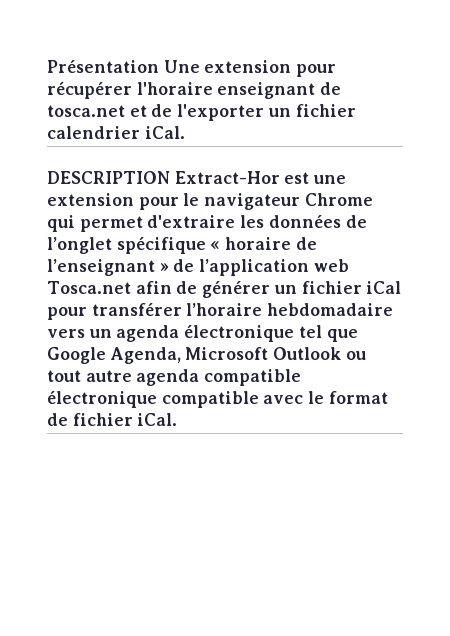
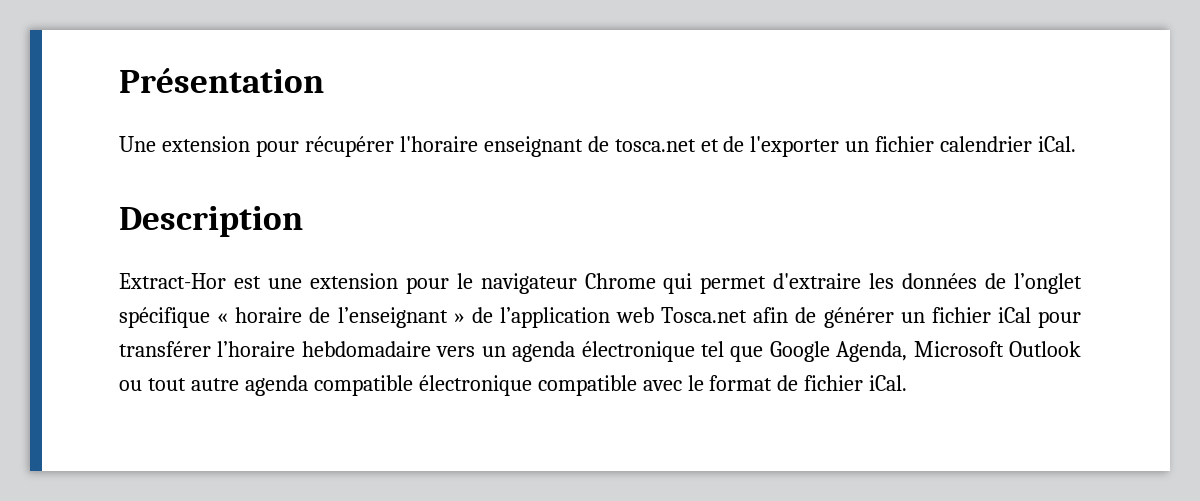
- Présentation Une extension pour récupérer l'horaire enseignant de tosca.net et de l'exporter un fichier calendrier iCal.
+ Présentation
+ Une extension pour récupérer l'horaire enseignant de tosca.net et de l'exporter un fichier calendrier iCal.
- DESCRIPTION Extract-Hor est une extension pour le navigateur Chrome qui permet d'extraire les données de l’onglet spécifique « horaire de l’enseignant » de l’application web Tosca.net afin de générer un fichier iCal pour transférer l’horaire hebdomadaire vers un agenda électronique tel que Google Agenda, Microsoft Outlook ou tout autre agenda compatible électronique compatible avec le format de fichier iCal.
+ Description
+ Extract-Hor est une extension pour le navigateur Chrome qui permet d'extraire les données de l’onglet spécifique « horaire de l’enseignant » de l’application web Tosca.net afin de générer un fichier iCal pour transférer l’horaire hebdomadaire vers un agenda électronique tel que Google Agenda, Microsoft Outlook ou tout autre agenda compatible électronique compatible avec le format de fichier iCal.

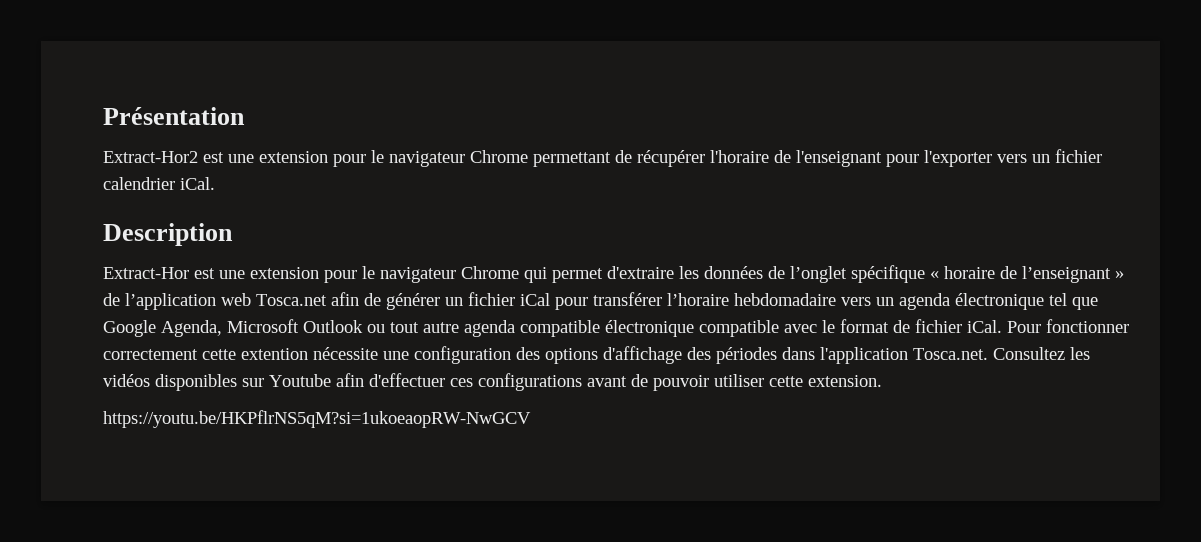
- Une extension pour récupérer l'horaire enseignant de tosca.net et de l'exporter un fichier calendrier iCal.
+ Extract-Hor2 est une extension pour le navigateur Chrome permettant de récupérer l'horaire de l'enseignant pour l'exporter vers un fichier calendrier iCal.
+ Pour fonctionner correctement cette extention nécessite une configuration des options d'affichage des périodes dans l'application Tosca.net. Consultez les vidéos disponibles sur Youtube afin d'effectuer ces configurations avant de pouvoir utiliser cette extension.
+ https://youtu.be/HKPflrNS5qM?si=1ukoeaopRW-NwGCV

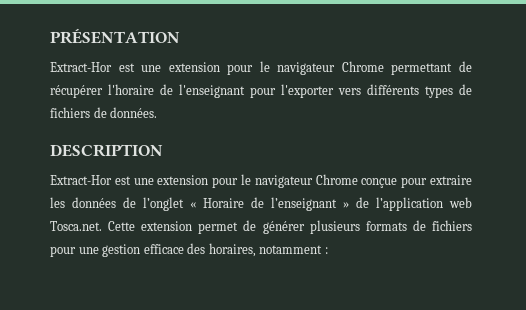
- Présentation
- Extract-Hor2 est une extension pour le navigateur Chrome permettant de récupérer l'horaire de l'enseignant pour l'exporter vers un fichier calendrier iCal.
- Description
- Extract-Hor est une extension pour le navigateur Chrome qui permet d'extraire les données de l’onglet spécifique « horaire de l’enseignant » de l’application web Tosca.net afin de générer un fichier iCal pour transférer l’horaire hebdomadaire vers un agenda électronique tel que Google Agenda, Microsoft Outlook ou tout autre agenda compatible électronique compatible avec le format de fichier iCal. Pour fonctionner correctement cette extention nécessite une configuration des options d'affichage des périodes dans l'application Tosca.net. Consultez les vidéos disponibles sur Youtube afin d'effectuer ces configurations avant de pouvoir utiliser cette extension.
- https://youtu.be/HKPflrNS5qM?si=1ukoeaopRW-NwGCV
+ PRÉSENTATION
+ Extract-Hor est une extension pour le navigateur Chrome permettant de récupérer l'horaire de l'enseignant pour l'exporter vers différents types de fichiers de données.
+ DESCRIPTION
+ Extract-Hor est une extension pour le navigateur Chrome conçue pour extraire les données de l’onglet « Horaire de l’enseignant » de l’application web Tosca.net. Cette extension permet de générer plusieurs formats de fichiers pour une gestion efficace des horaires, notamment :

